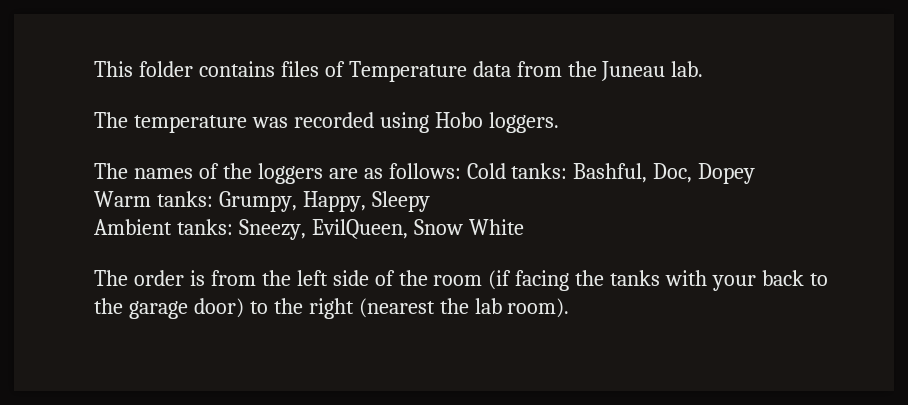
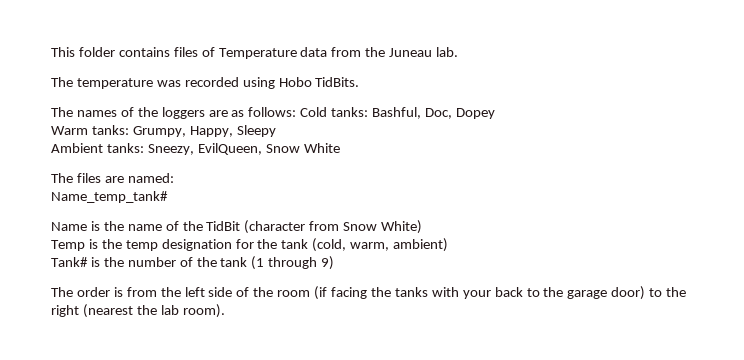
- The temperature was recorded using Hobo loggers.
+ The temperature was recorded using Hobo TidBits.
+ The files are named:
+ Name_temp_tank#
+ Name is the name of the TidBit (character from Snow White)
+ Temp is the temp designation for the tank (cold, warm, ambient)
+ Tank# is the number of the tank (1 through 9)

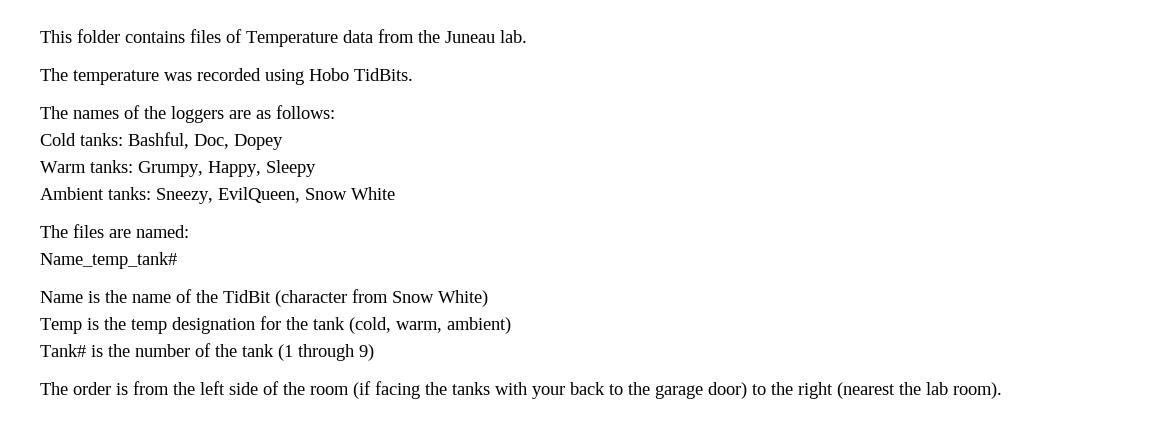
- The names of the loggers are as follows: Cold tanks: Bashful, Doc, Dopey
+ The names of the loggers are as follows:
+ Cold tanks: Bashful, Doc, Dopey

